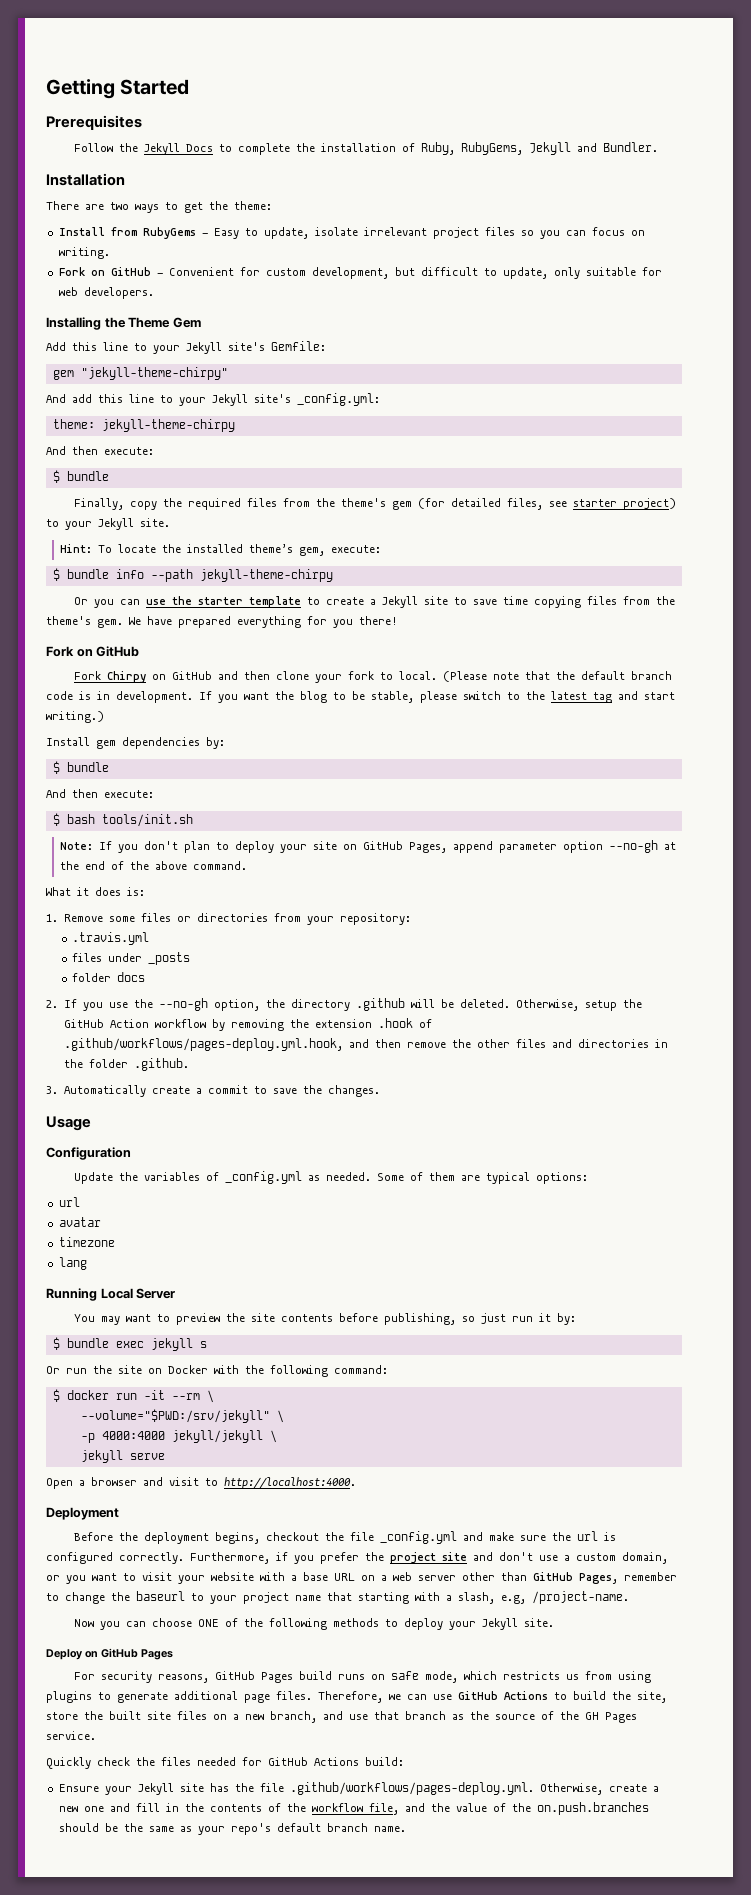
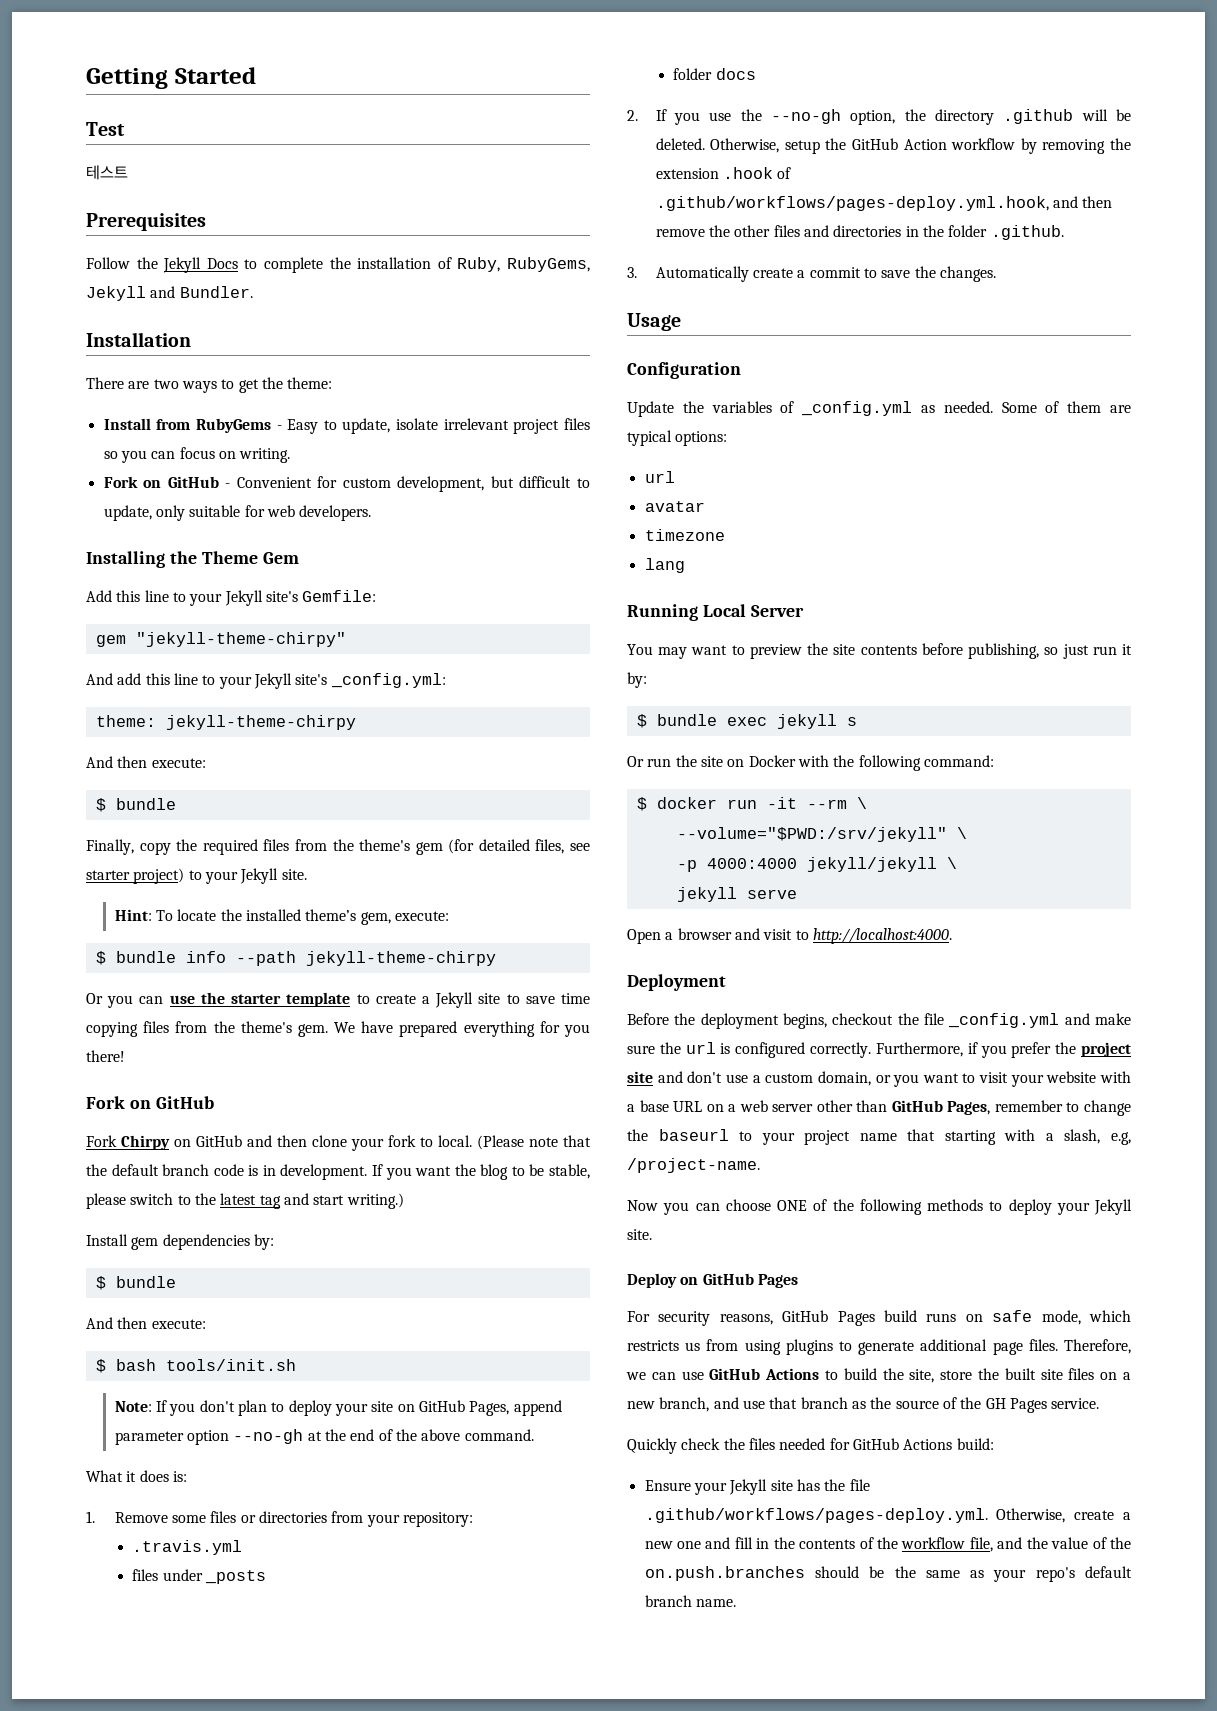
+ Test
+ 테스트

